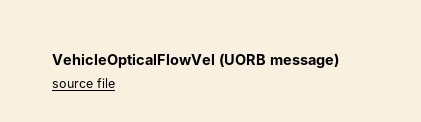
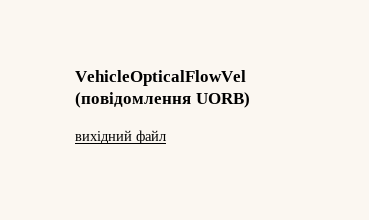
- VehicleOpticalFlowVel (UORB message)
- source file
+ VehicleOpticalFlowVel (повідомлення UORB)
+ вихідний файл

